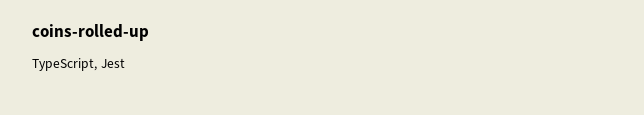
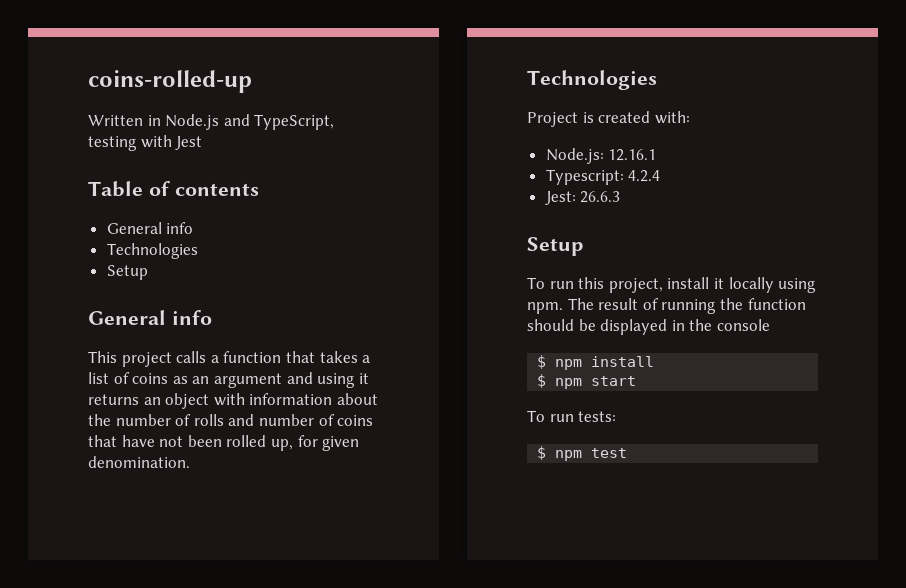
- TypeScript, Jest
+ Written in Node.js and TypeScript, testing with Jest
+ Table of contents
+ General info
+ Technologies
+ Setup
+ General info
+ This project calls a function that takes a list of coins as an argument and using it returns an object with information about the number of rolls and number of coins that have not been rolled up, for given denomination.
+ Technologies
+ Project is created with:
+ Node.js: 12.16.1
+ Typescript: 4.2.4
+ Jest: 26.6.3
+ Setup
+ To run this project, install it locally using npm. The result of running the function should be displayed in the console
+ $ npm install
+ $ npm start
+ To run tests:
+ $ npm test

